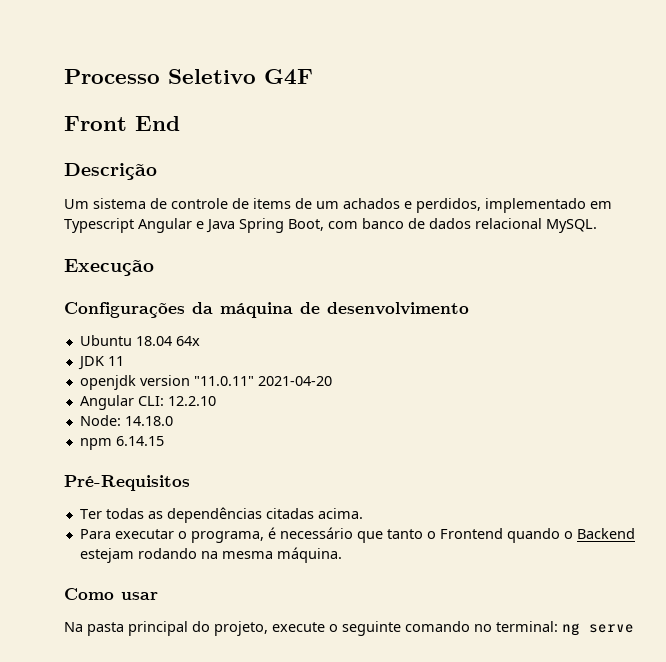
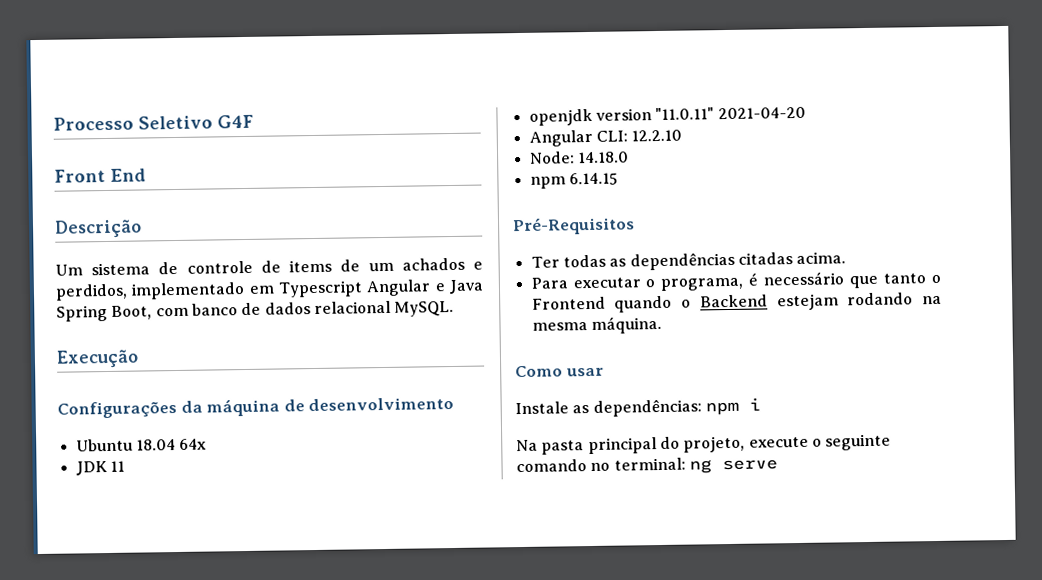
+ Instale as dependências: npm i

